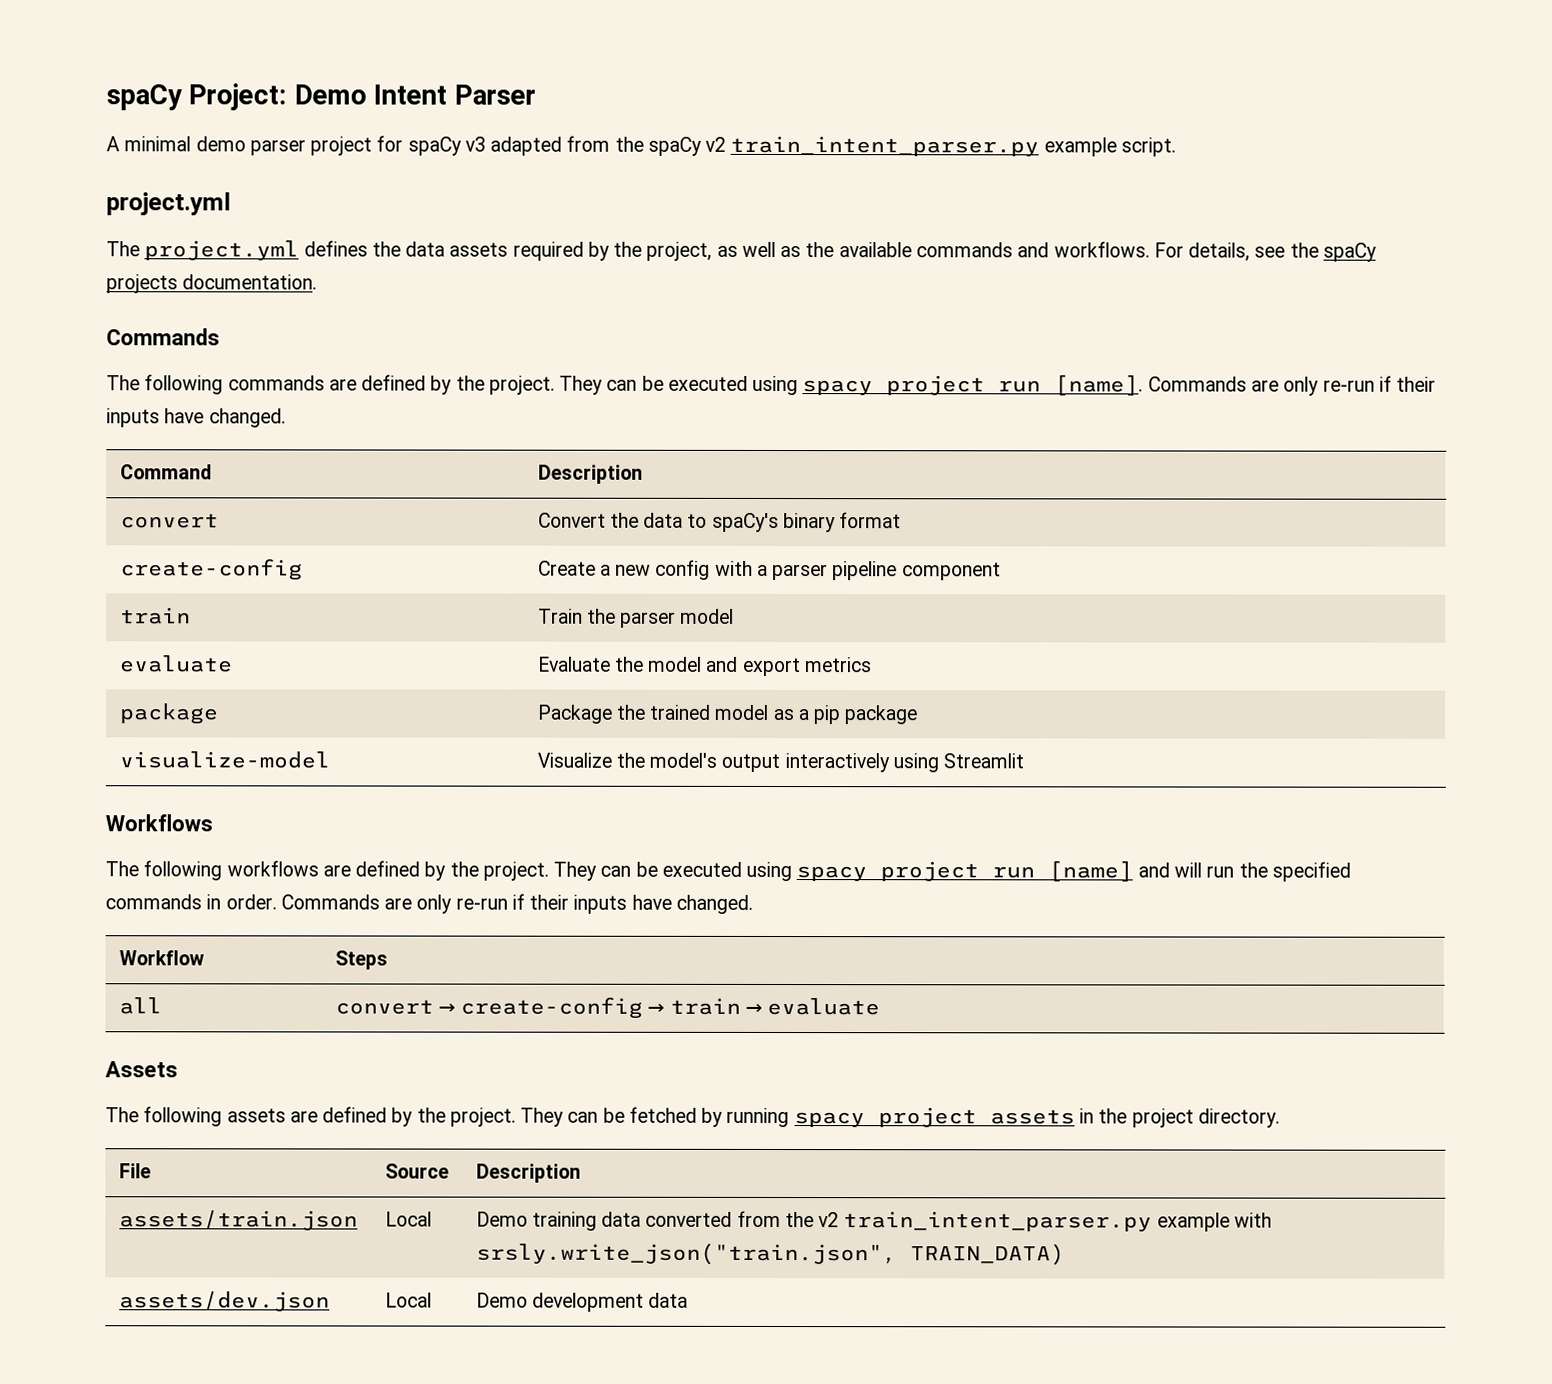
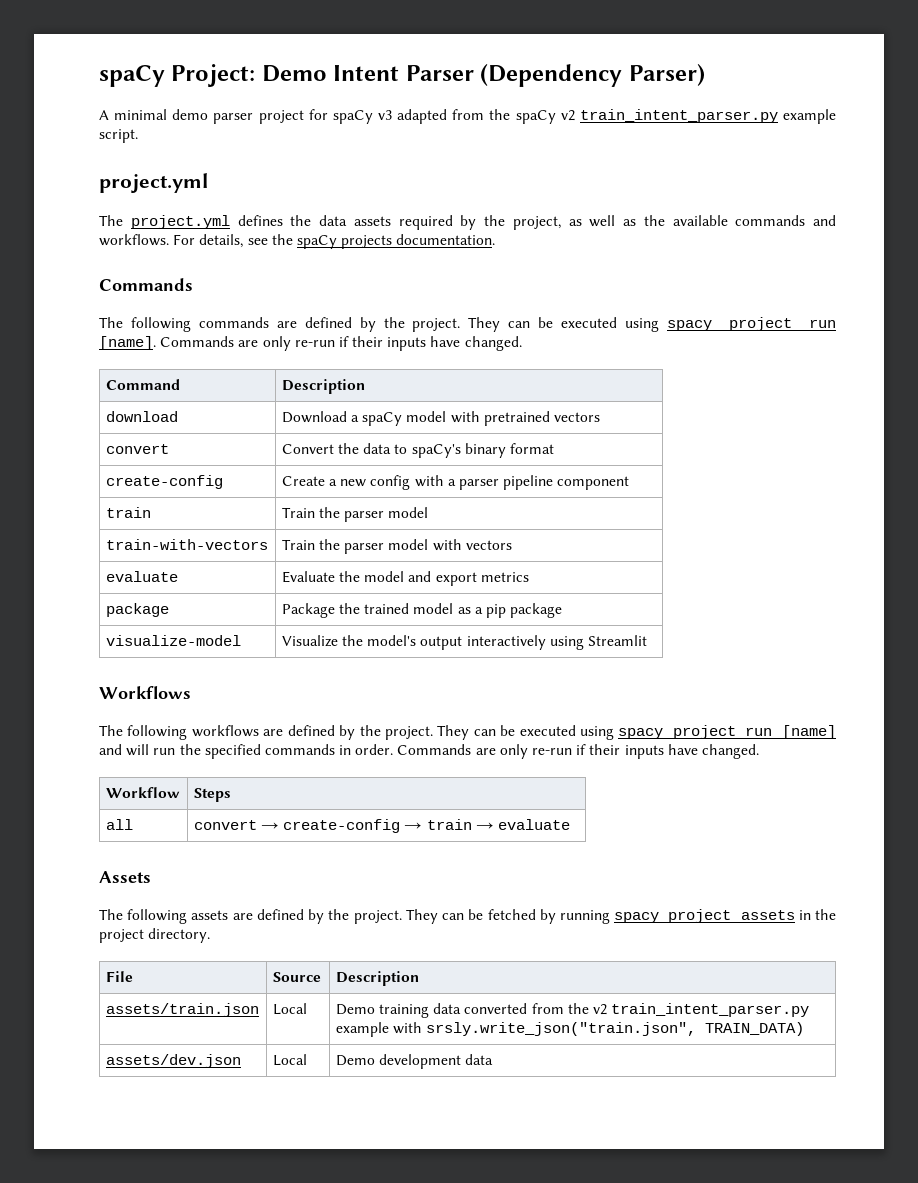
- spaCy Project: Demo Intent Parser
+ spaCy Project: Demo Intent Parser (Dependency Parser)
+ download | Download a spaCy model with pretrained vectors
+ train-with-vectors | Train the parser model with vectors

